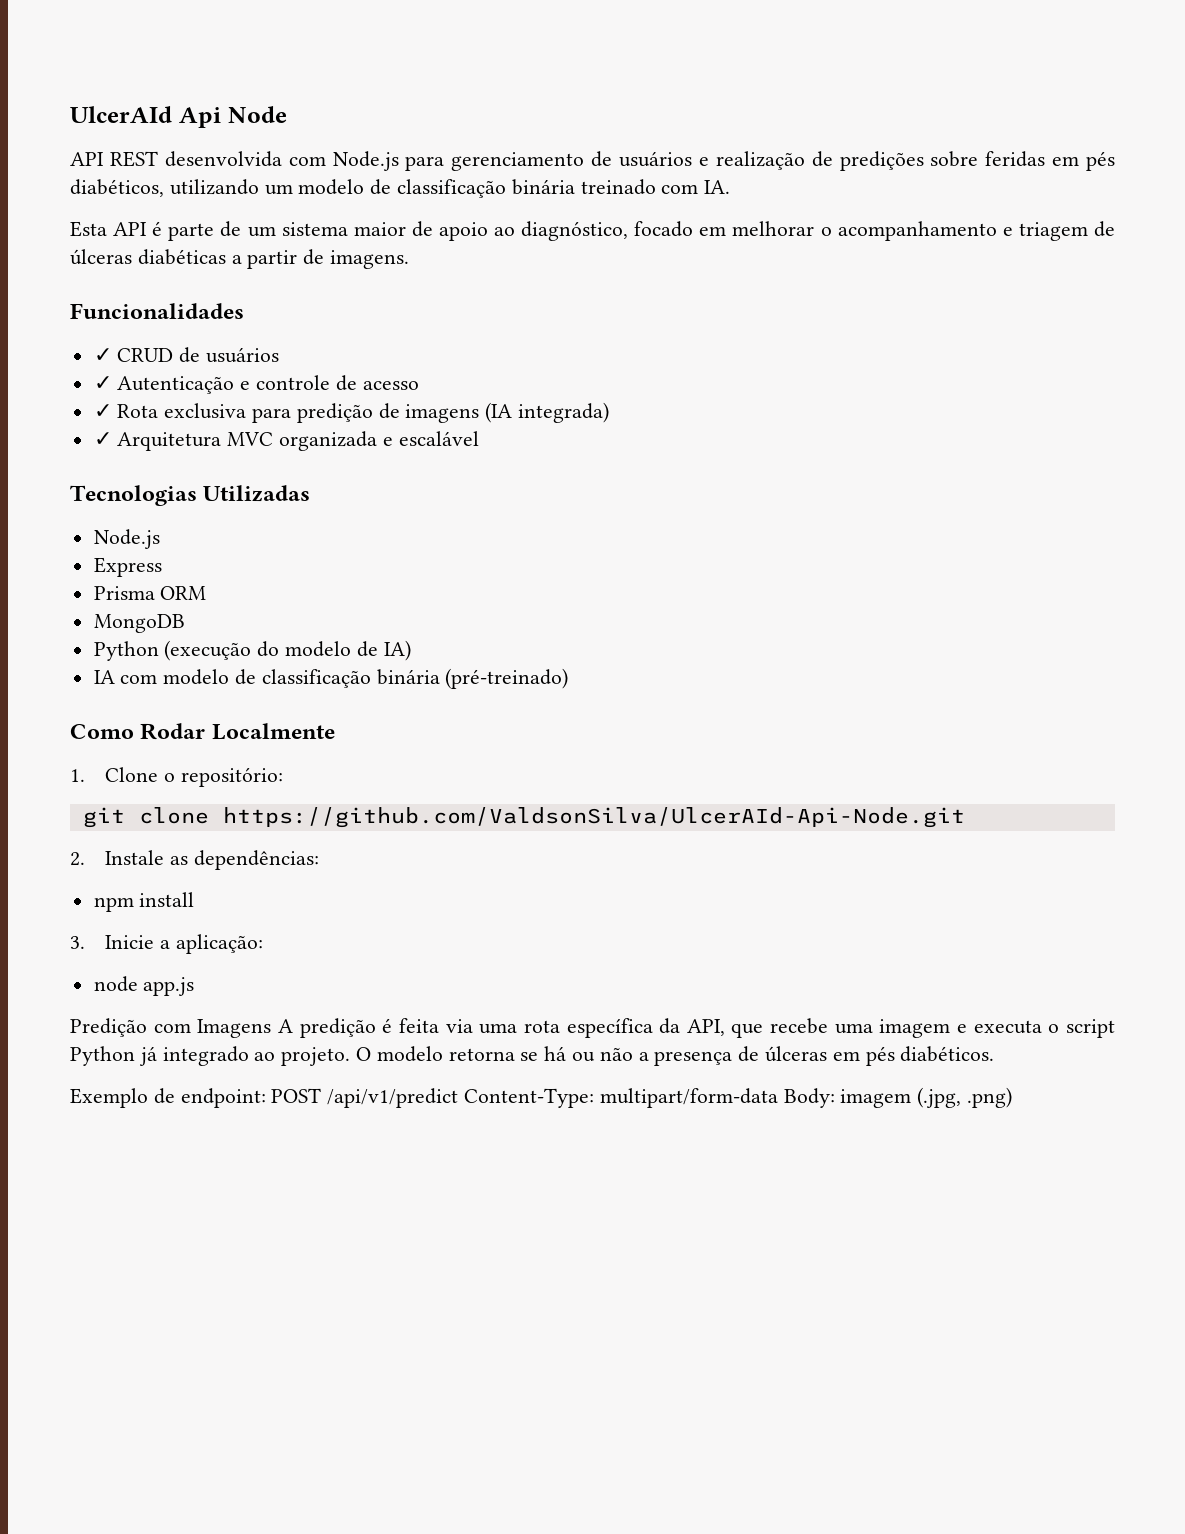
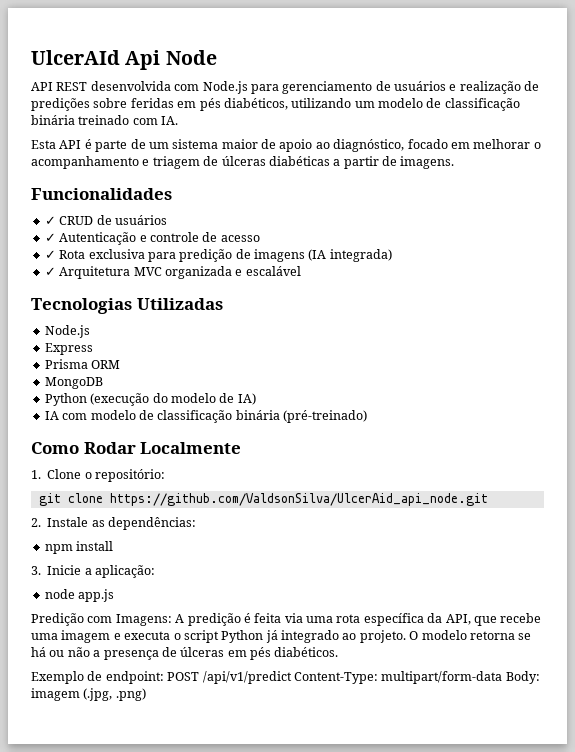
- git clone https://github.com/ValdsonSilva/UlcerAId-Api-Node.git
+ git clone https://github.com/ValdsonSilva/UlcerAid_api_node.git
- Predição com Imagens A predição é feita via uma rota específica da API, que recebe uma imagem e executa o script Python já integrado ao projeto.
+ Predição com Imagens: A predição é feita via uma rota específica da API, que recebe uma imagem e executa o script Python já integrado ao projeto.

